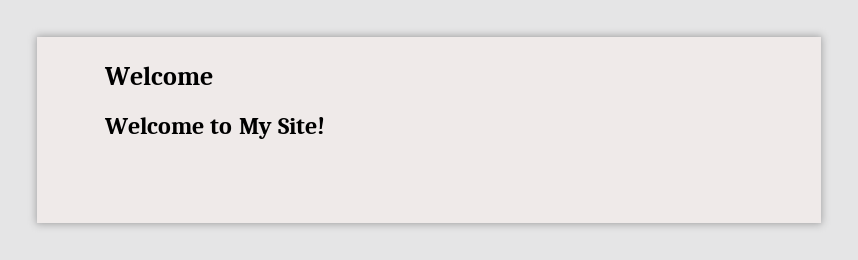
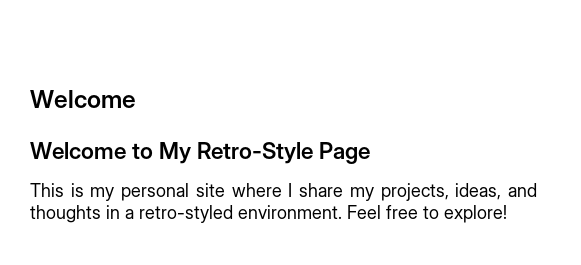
- Welcome to My Site!
+ Welcome to My Retro-Style Page
+ This is my personal site where I share my projects, ideas, and thoughts in a retro-styled environment. Feel free to explore!

